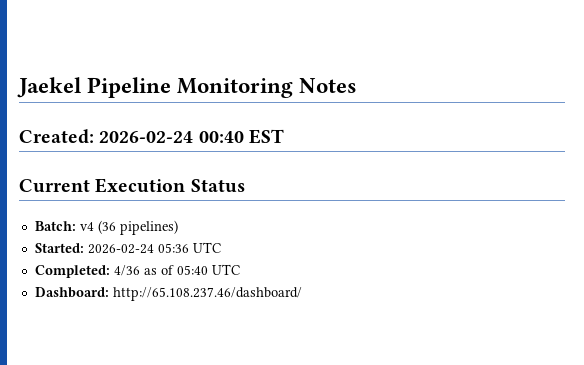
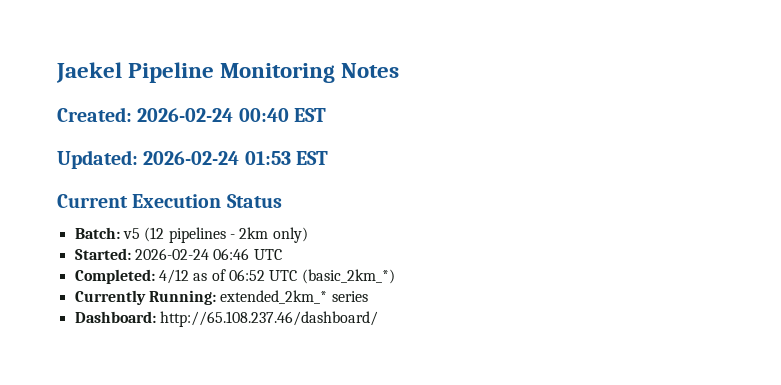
+ Updated: 2026-02-24 01:53 EST
- Batch: v4 (36 pipelines)
+ Batch: v5 (12 pipelines - 2km only)
- Started: 2026-02-24 05:36 UTC
+ Started: 2026-02-24 06:46 UTC
- Completed: 4/36 as of 05:40 UTC
+ Completed: 4/12 as of 06:52 UTC (basic_2km_*)
+ Currently Running: extended_2km_* series

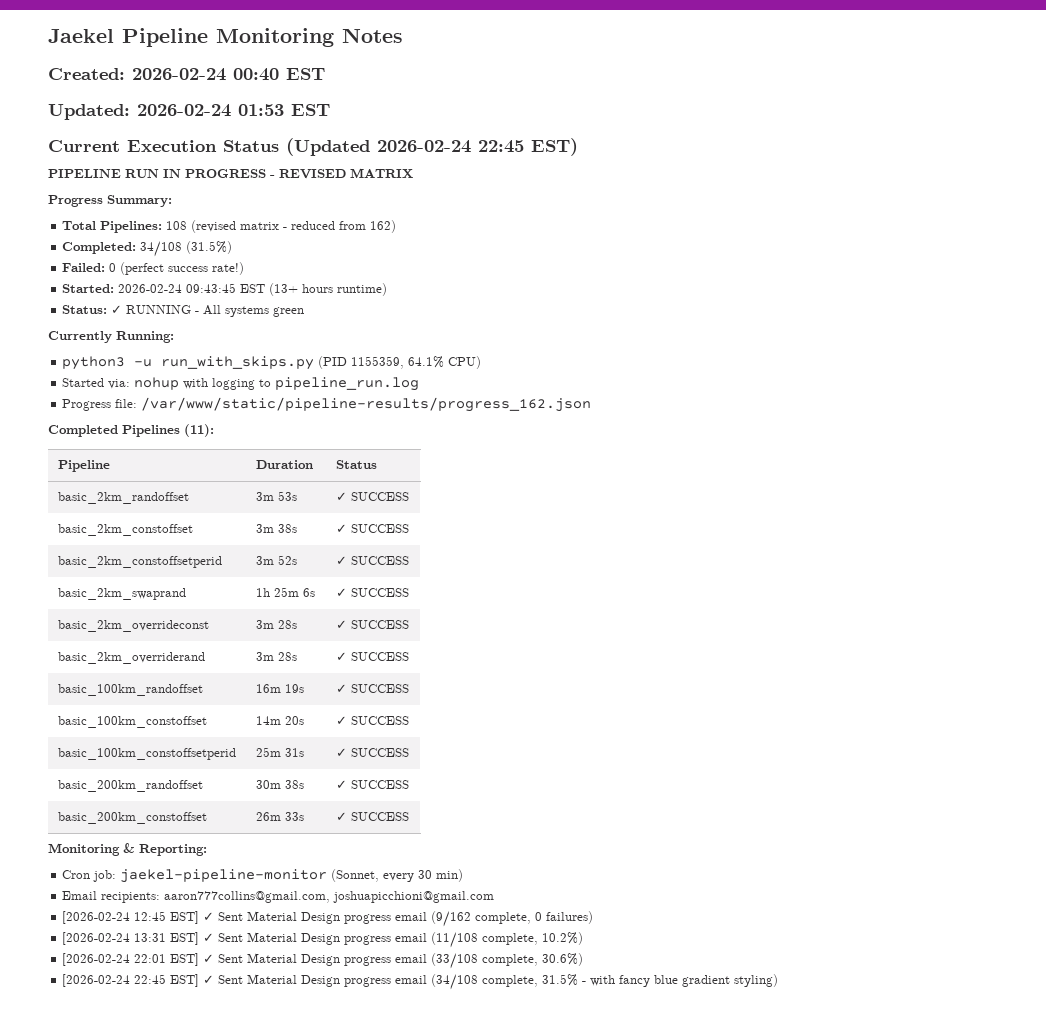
- Current Execution Status
- Batch: v5 (12 pipelines - 2km only)
- Started: 2026-02-24 06:46 UTC
- Completed: 4/12 as of 06:52 UTC (basic_2km_*)
- Currently Running: extended_2km_* series
- Dashboard: http://65.108.237.46/dashboard/
+ Current Execution Status (Updated 2026-02-24 22:45 EST)
+ PIPELINE RUN IN PROGRESS - REVISED MATRIX
+ Progress Summary:
+ Total Pipelines: 108 (revised matrix - reduced from 162)
+ Completed: 34/108 (31.5%)
+ Failed: 0 (perfect success rate!)
+ Started: 2026-02-24 09:43:45 EST (13+ hours runtime)
+ Status: ✓ RUNNING - All systems green
+ Currently Running:
+ python3 -u run_with_skips.py (PID 1155359, 64.1% CPU)
+ Started via: nohup with logging to pipeline_run.log
+ Progress file: /var/www/static/pipeline-results/progress_162.json
+ Completed Pipelines (11):
+ Pipeline | Duration | Status
+ basic_2km_randoffset | 3m 53s | ✓ SUCCESS
+ basic_2km_constoffset | 3m 38s | ✓ SUCCESS
+ basic_2km_constoffsetperid | 3m 52s | ✓ SUCCESS
+ basic_2km_swaprand | 1h 25m 6s | ✓ SUCCESS
+ basic_2km_overrideconst | 3m 28s | ✓ SUCCESS
+ basic_2km_overriderand | 3m 28s | ✓ SUCCESS
+ basic_100km_randoffset | 16m 19s | ✓ SUCCESS
+ basic_100km_constoffset | 14m 20s | ✓ SUCCESS
+ basic_100km_constoffsetperid | 25m 31s | ✓ SUCCESS
+ basic_200km_randoffset | 30m 38s | ✓ SUCCESS
+ basic_200km_constoffset | 26m 33s | ✓ SUCCESS
+ Monitoring & Reporting:
+ Cron job: jaekel-pipeline-monitor (Sonnet, every 30 min)
+ Email recipients: aaron777collins@gmail.com, joshuapicchioni@gmail.com
+ [2026-02-24 12:45 EST] ✓ Sent Material Design progress email (9/162 complete, 0 failures)
+ [2026-02-24 13:31 EST] ✓ Sent Material Design progress email (11/108 complete, 10.2%)
+ [2026-02-24 22:01 EST] ✓ Sent Material Design progress email (33/108 complete, 30.6%)
+ [2026-02-24 22:45 EST] ✓ Sent Material Design progress email (34/108 complete, 31.5% - with fancy blue gradient styling)

